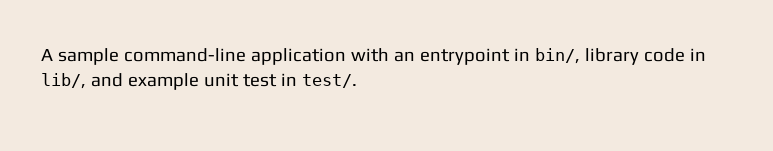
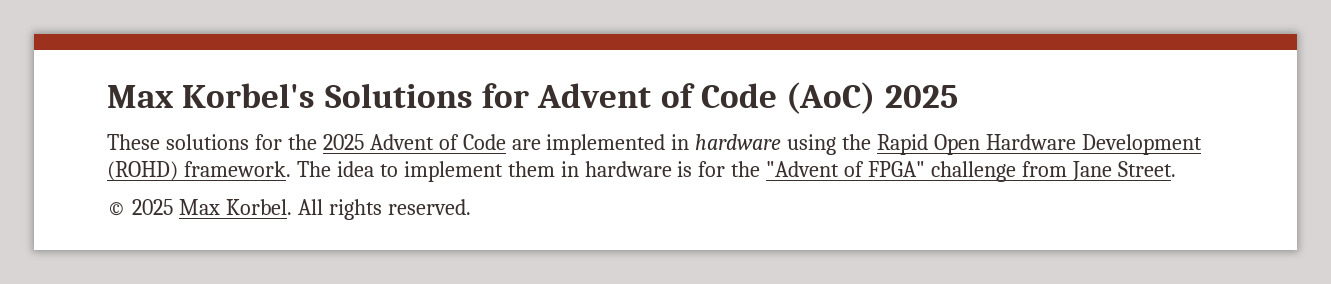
- A sample command-line application with an entrypoint in bin/, library code in lib/, and example unit test in test/.
+ Max Korbel's Solutions for Advent of Code (AoC) 2025
+ These solutions for the 2025 Advent of Code are implemented in hardware using the Rapid Open Hardware Development (ROHD) framework. The idea to implement them in hardware is for the "Advent of FPGA" challenge from Jane Street.
+ © 2025 Max Korbel. All rights reserved.

